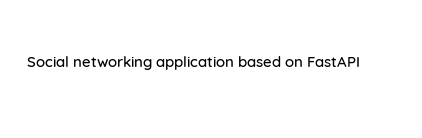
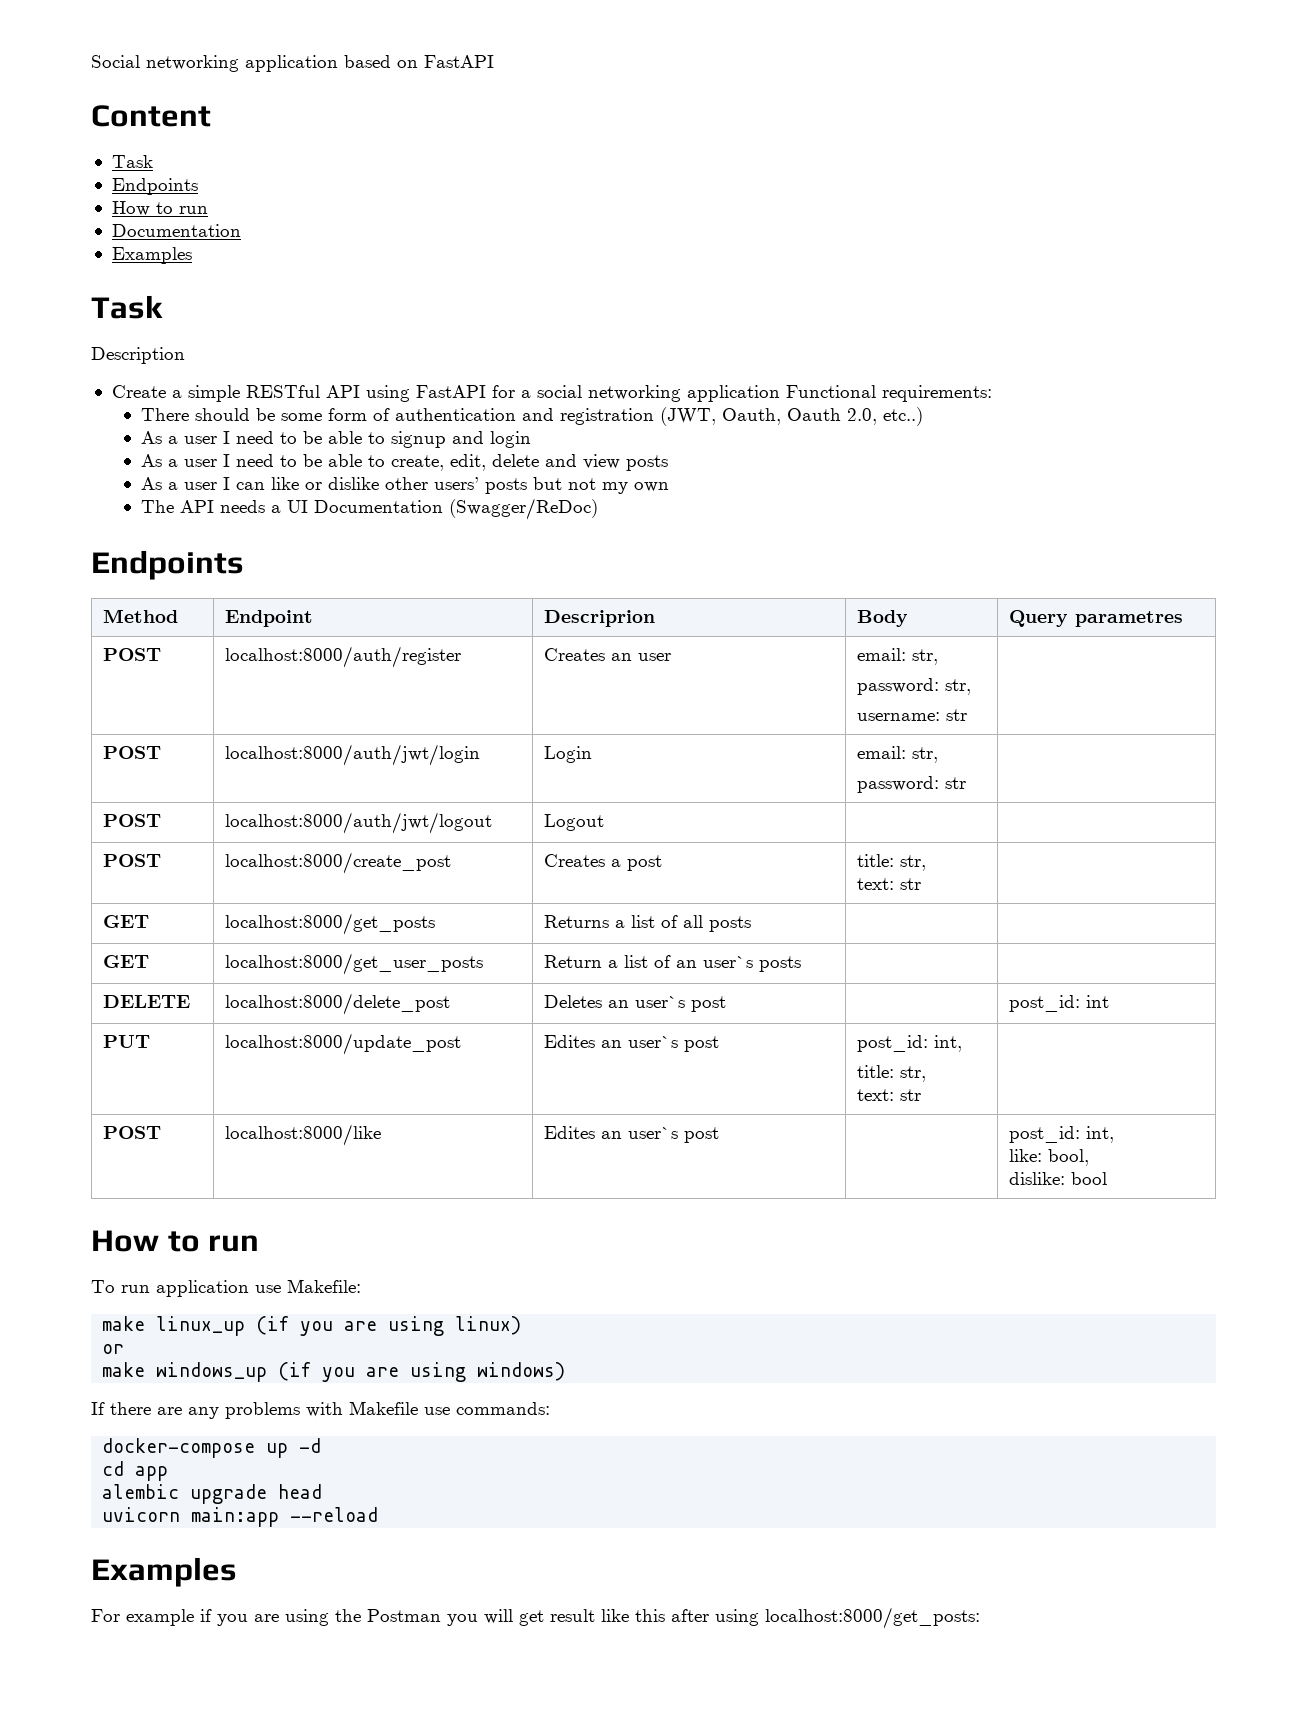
+ Content
+ Task
+ Endpoints
+ How to run
+ Documentation
+ Examples
+ Task
+ Description
+ Create a simple RESTful API using FastAPI for a social networking application Functional requirements:
+ There should be some form of authentication and registration (JWT, Oauth, Oauth 2.0, etc..)
+ As a user I need to be able to signup and login
+ As a user I need to be able to create, edit, delete and view posts
+ As a user I can like or dislike other users’ posts but not my own
+ The API needs a UI Documentation (Swagger/ReDoc)
+ Endpoints
+ Method | Endpoint | Descriprion | Body | Query parametres
+ POST | localhost:8000/auth/register | Creates an user | email: str,
+ password: str,
+ username: str |
+ POST | localhost:8000/auth/jwt/login | Login | email: str,
+ password: str |
+ POST | localhost:8000/auth/jwt/logout | Logout | |
+ POST | localhost:8000/create_post | Creates a post | title: str,
+ text: str |
+ GET | localhost:8000/get_posts | Returns a list of all posts | |
+ GET | localhost:8000/get_user_posts | Return a list of an user`s posts | |
+ DELETE | localhost:8000/delete_post | Deletes an user`s post | | post_id: int
+ PUT | localhost:8000/update_post | Edites an user`s post | post_id: int,
+ title: str,
+ text: str |
+ POST | localhost:8000/like | Edites an user`s post | | post_id: int,
+ like: bool,
+ dislike: bool
+ How to run
+ To run application use Makefile:
+ make linux_up (if you are using linux)
+ or
+ make windows_up (if you are using windows)
+ If there are any problems with Makefile use commands:
+ docker-compose up -d
+ cd app
+ alembic upgrade head
+ uvicorn main:app --reload
+ Examples
+ For example if you are using the Postman you will get result like this after using localhost:8000/get_posts:

